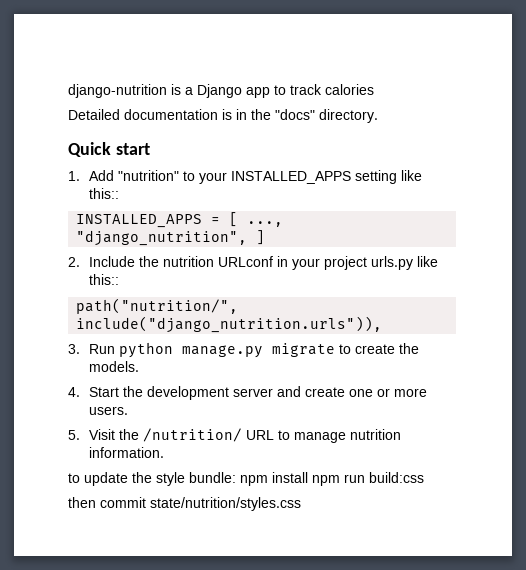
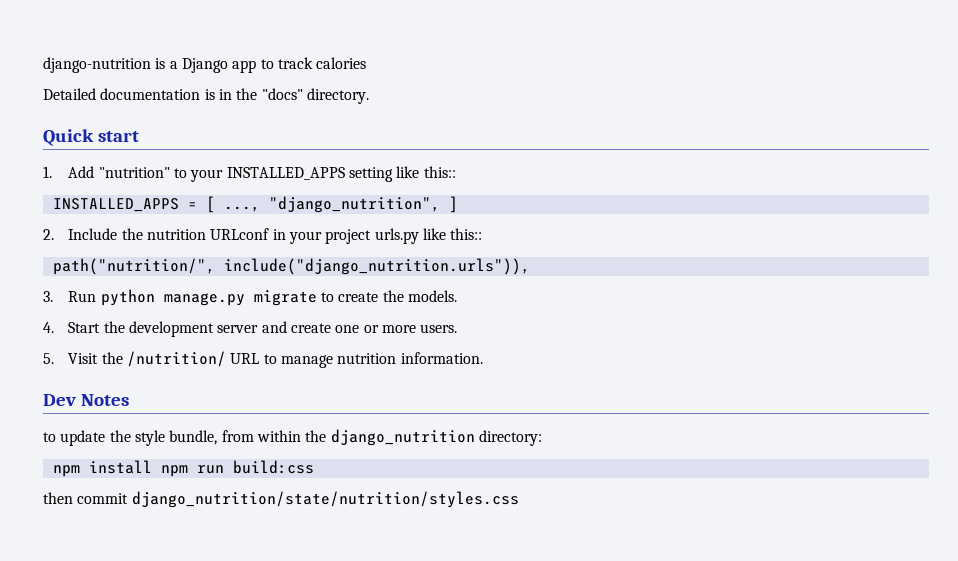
+ Dev Notes
- to update the style bundle: npm install npm run build:css
+ to update the style bundle, from within the django_nutrition directory:
+ npm install npm run build:css
- then commit state/nutrition/styles.css
+ then commit django_nutrition/state/nutrition/styles.css

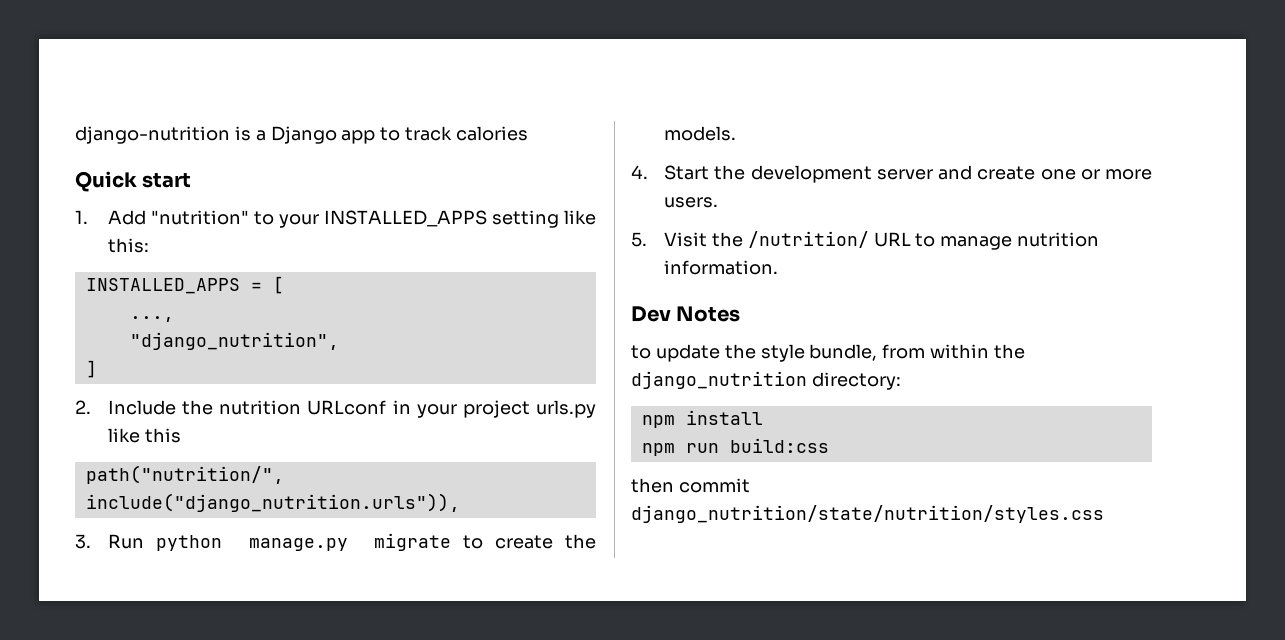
- Detailed documentation is in the "docs" directory.
- 1. Add "nutrition" to your INSTALLED_APPS setting like this::
+ 1. Add "nutrition" to your INSTALLED_APPS setting like this:
- INSTALLED_APPS = [ ..., "django_nutrition", ]
+ INSTALLED_APPS = [
+ ...,
+ "django_nutrition",
+ ]
- 2. Include the nutrition URLconf in your project urls.py like this::
+ 2. Include the nutrition URLconf in your project urls.py like this
- npm install npm run build:css
+ npm install
+ npm run build:css

